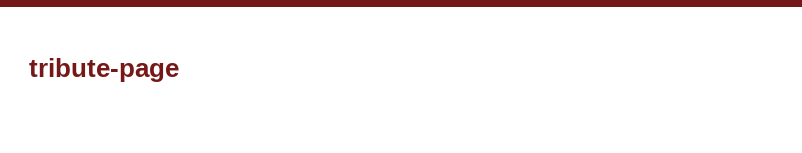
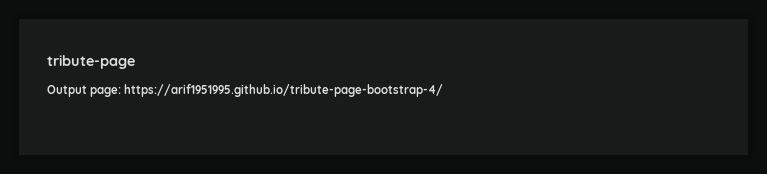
+ Output page: https://arif1951995.github.io/tribute-page-bootstrap-4/

